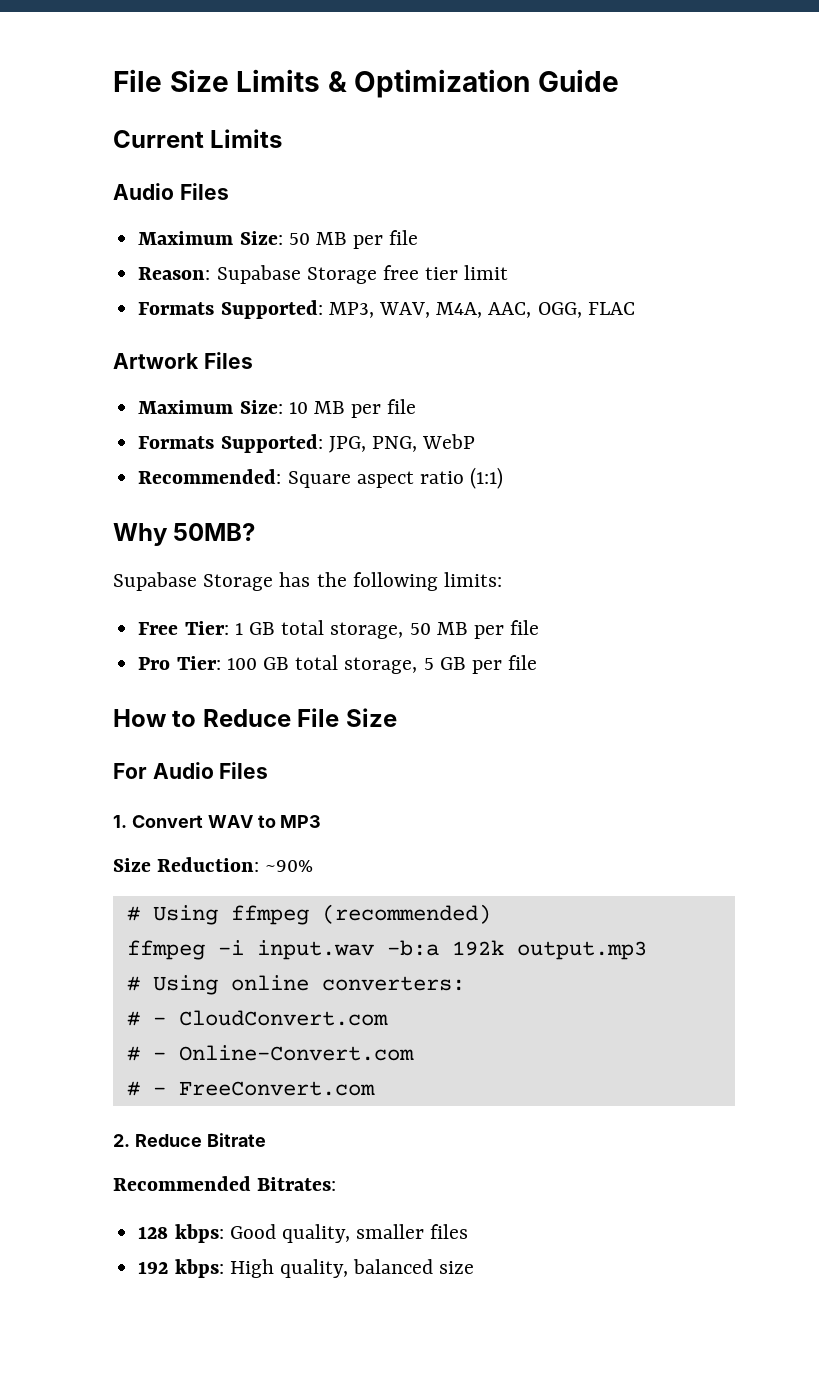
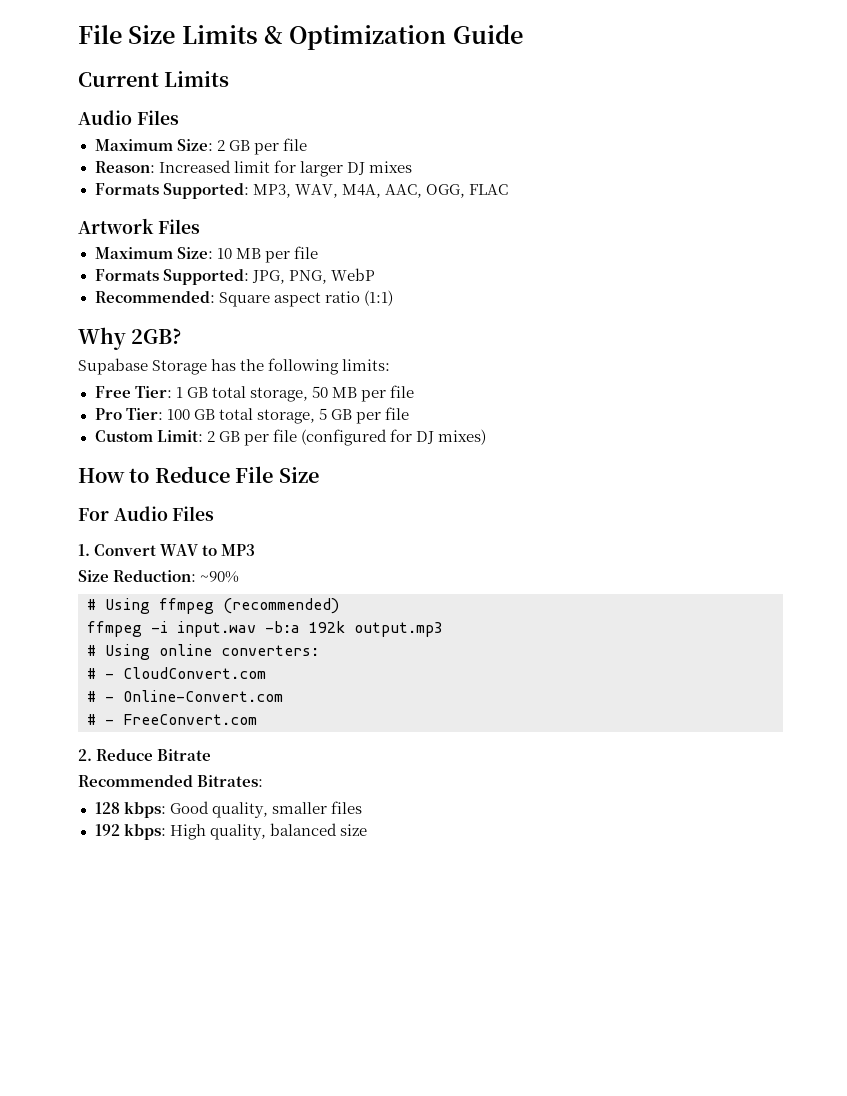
- Maximum Size: 50 MB per file
+ Maximum Size: 2 GB per file
- Reason: Supabase Storage free tier limit
+ Reason: Increased limit for larger DJ mixes
- Why 50MB?
+ Why 2GB?
+ Custom Limit: 2 GB per file (configured for DJ mixes)

